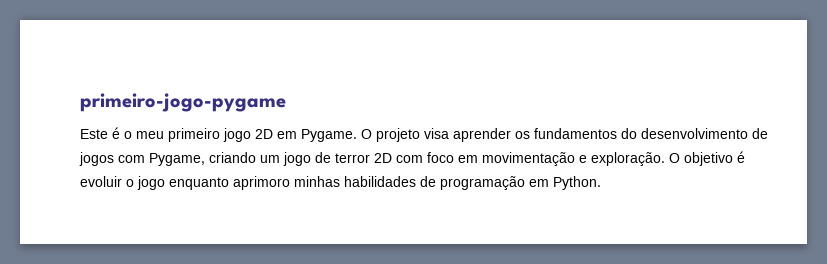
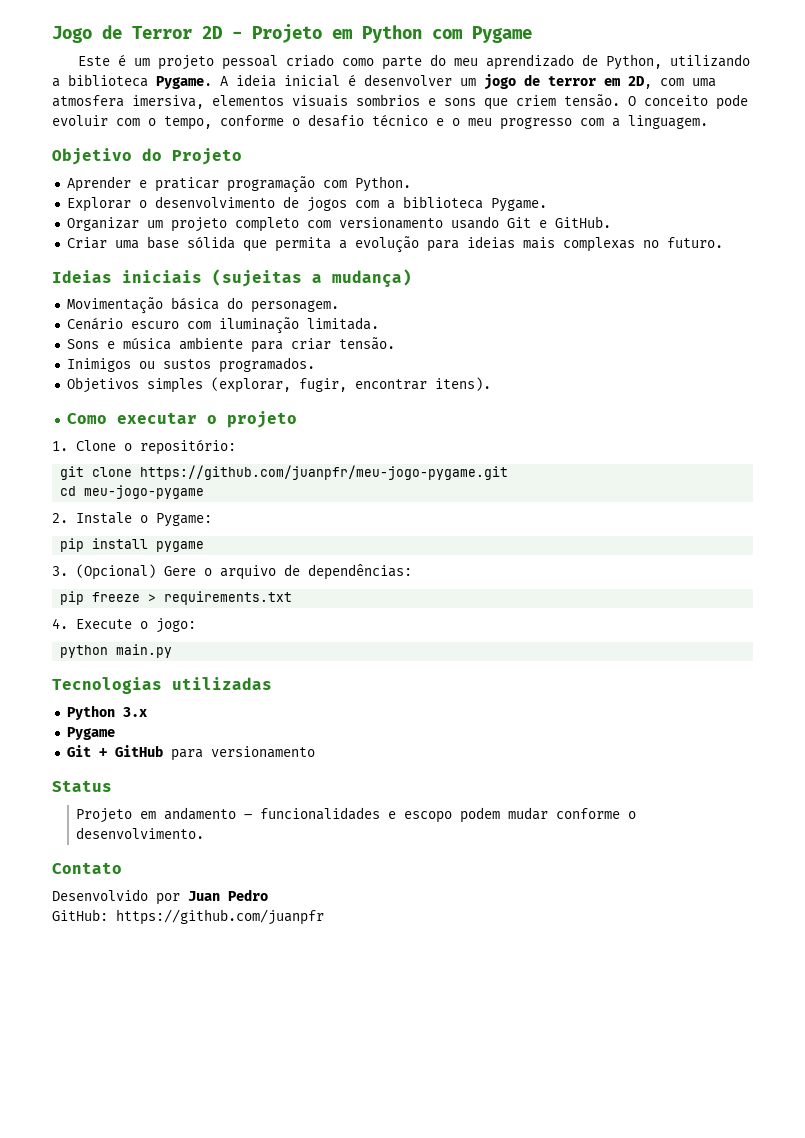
- primeiro-jogo-pygame
- Este é o meu primeiro jogo 2D em Pygame. O projeto visa aprender os fundamentos do desenvolvimento de jogos com Pygame, criando um jogo de terror 2D com foco em movimentação e exploração. O objetivo é evoluir o jogo enquanto aprimoro minhas habilidades de programação em Python.
+ Jogo de Terror 2D - Projeto em Python com Pygame
+ Este é um projeto pessoal criado como parte do meu aprendizado de Python, utilizando a biblioteca Pygame. A ideia inicial é desenvolver um jogo de terror em 2D, com uma atmosfera imersiva, elementos visuais sombrios e sons que criem tensão. O conceito pode evoluir com o tempo, conforme o desafio técnico e o meu progresso com a linguagem.
+ Objetivo do Projeto
+ Aprender e praticar programação com Python.
+ Explorar o desenvolvimento de jogos com a biblioteca Pygame.
+ Organizar um projeto completo com versionamento usando Git e GitHub.
+ Criar uma base sólida que permita a evolução para ideias mais complexas no futuro.
+ Ideias iniciais (sujeitas a mudança)
+ Movimentação básica do personagem.
+ Cenário escuro com iluminação limitada.
+ Sons e música ambiente para criar tensão.
+ Inimigos ou sustos programados.
+ Objetivos simples (explorar, fugir, encontrar itens).
+ Como executar o projeto
+ 1. Clone o repositório:
+ git clone https://github.com/juanpfr/meu-jogo-pygame.git
+ cd meu-jogo-pygame
+ 2. Instale o Pygame:
+ pip install pygame
+ 3. (Opcional) Gere o arquivo de dependências:
+ pip freeze > requirements.txt
+ 4. Execute o jogo:
+ python main.py
+ Tecnologias utilizadas
+ Python 3.x
+ Pygame
+ Git + GitHub para versionamento
+ Status
+ Projeto em andamento – funcionalidades e escopo podem mudar conforme o desenvolvimento.
+ Contato
+ Desenvolvido por Juan Pedro
+ GitHub: https://github.com/juanpfr

